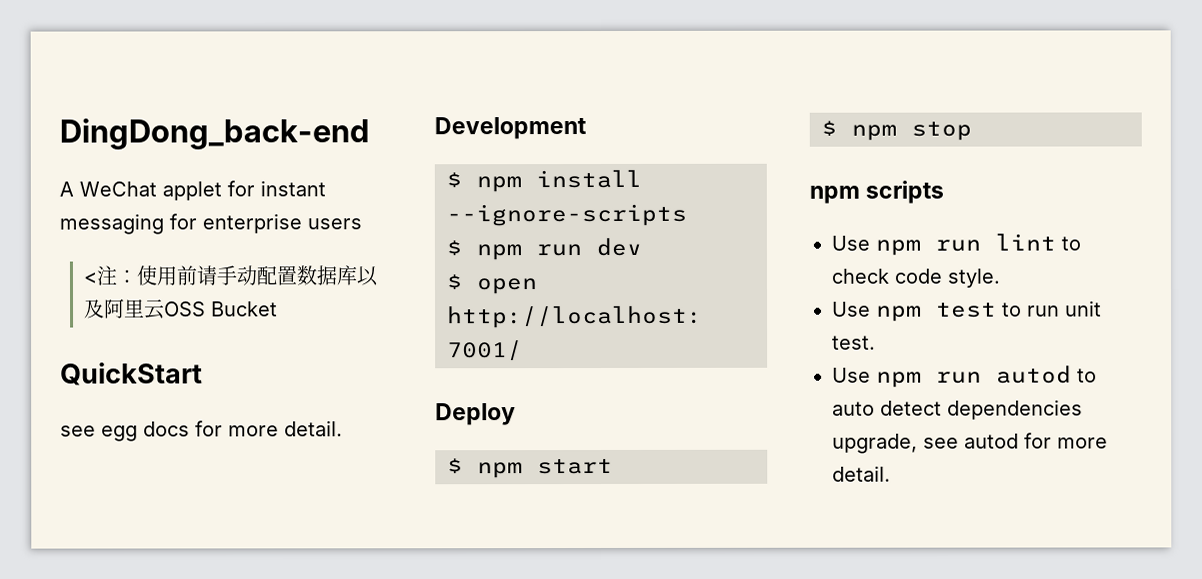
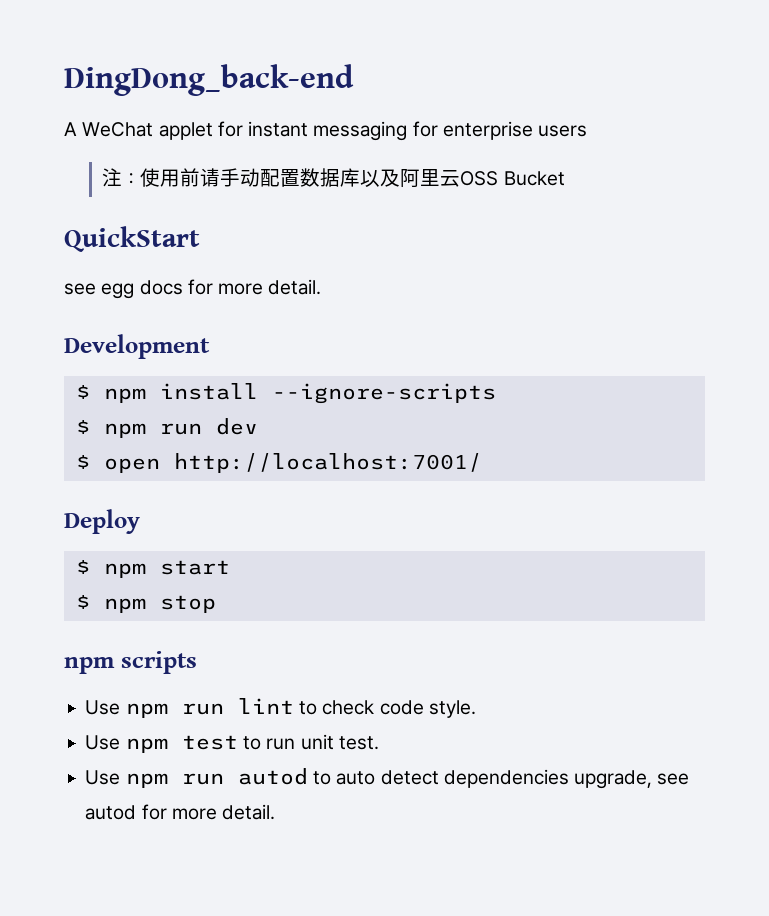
- <注：使用前请手动配置数据库以及阿里云OSS Bucket
+ 注：使用前请手动配置数据库以及阿里云OSS Bucket

